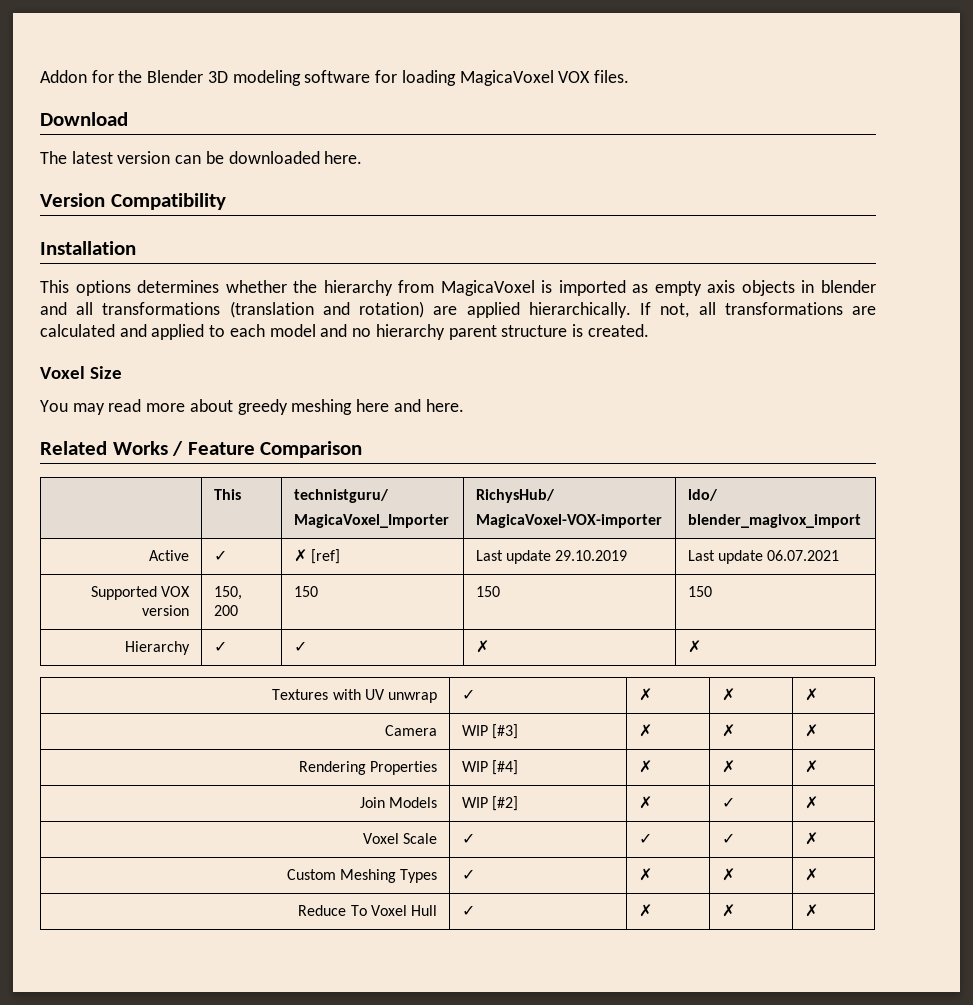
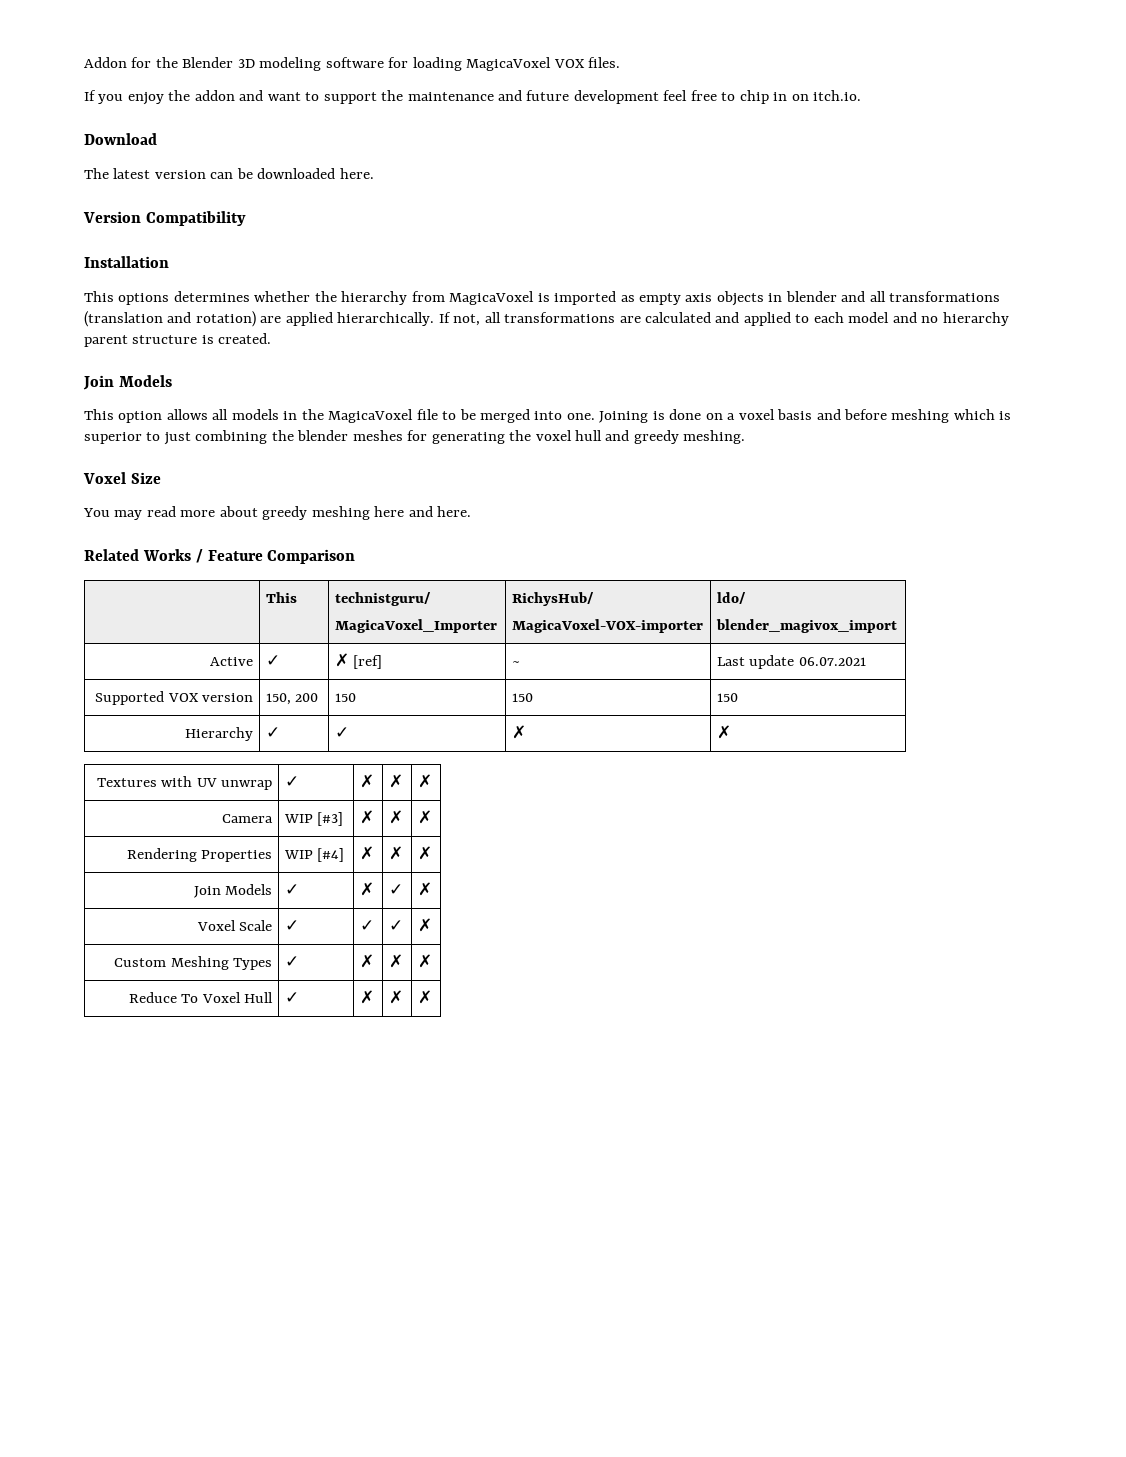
+ If you enjoy the addon and want to support the maintenance and future development feel free to chip in on itch.io.
  If not, all transformations are calculated and applied to each model and no hierarchy parent structure is created.
+ Join Models
+ This option allows all models in the MagicaVoxel file to be merged into one. Joining is done on a voxel basis and before meshing which is superior to just combining the blender meshes for generating the voxel hull and greedy meshing.
- Active | ✓ | ✗ [ref] | Last update 29.10.2019 | Last update 06.07.2021
+ Active | ✓ | ✗ [ref] | ~ | Last update 06.07.2021
- Join Models | WIP [#2] | ✗ | ✓ | ✗
+ Join Models | ✓ | ✗ | ✓ | ✗

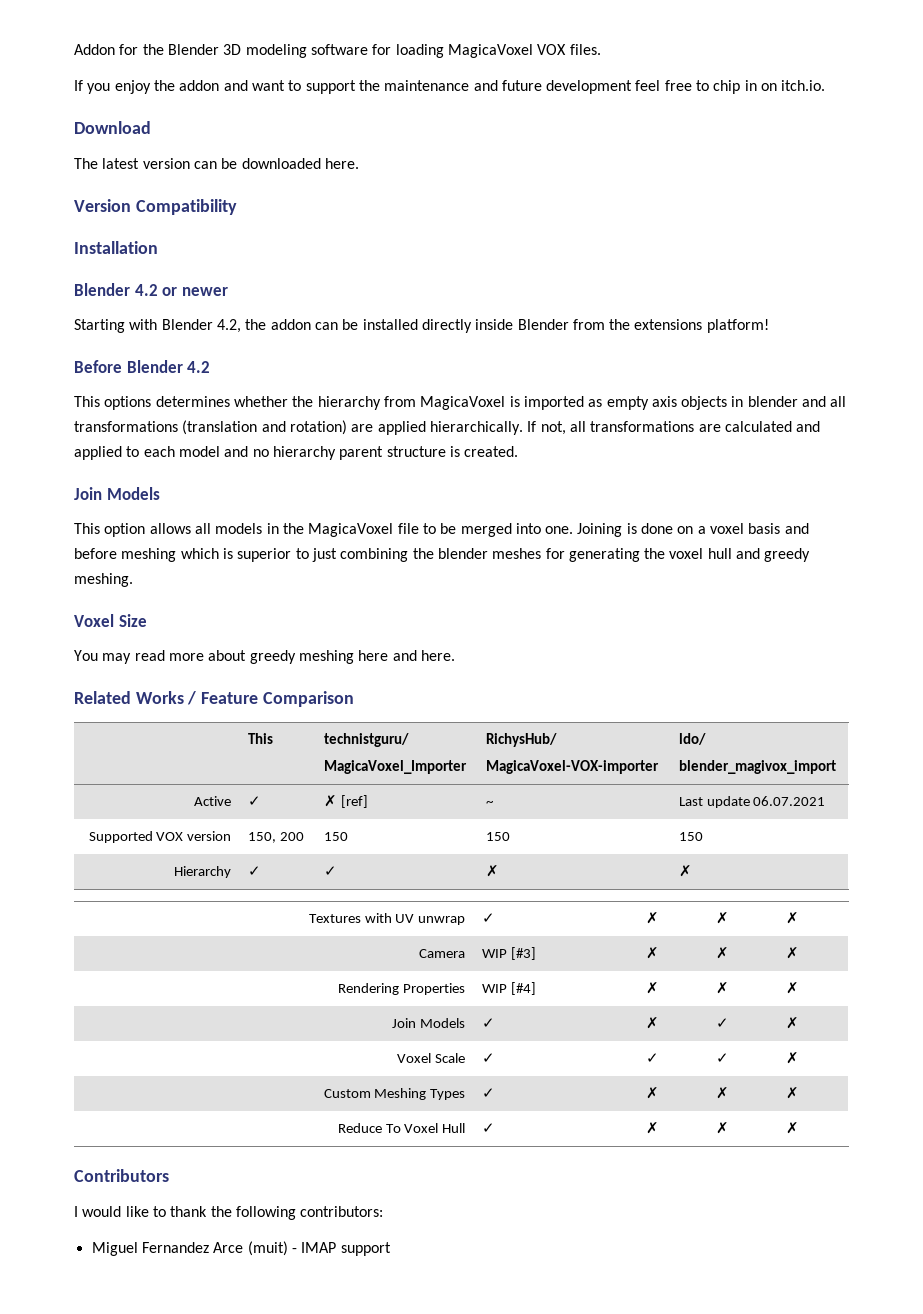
+ Blender 4.2 or newer
+ Starting with Blender 4.2, the addon can be installed directly inside Blender from the extensions platform!
+ Before Blender 4.2
+ Contributors
+ I would like to thank the following contributors:
+ Miguel Fernandez Arce (muit) - IMAP support

